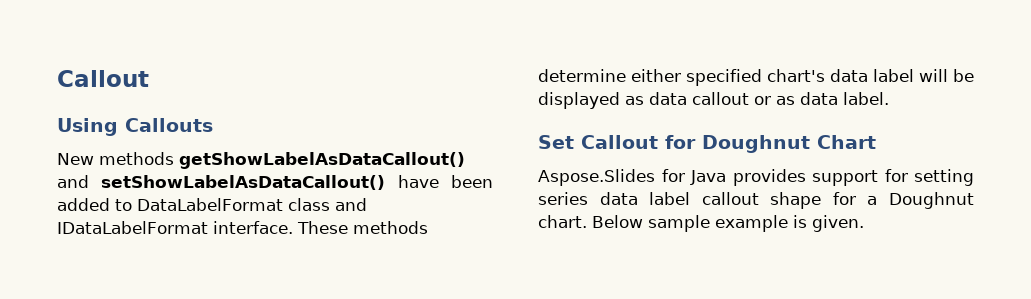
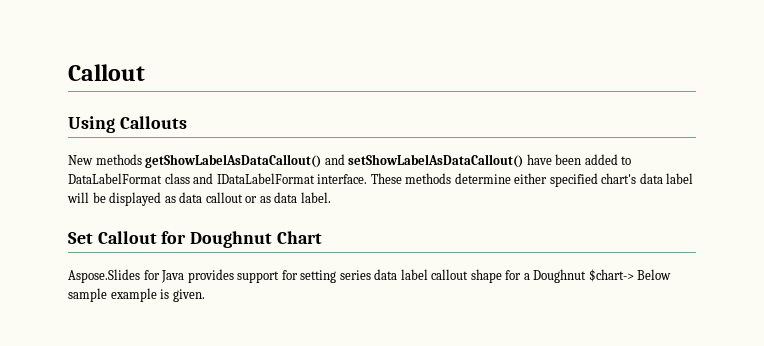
- Aspose.Slides for Java provides support for setting series data label callout shape for a Doughnut chart. Below sample example is given.
+ Aspose.Slides for Java provides support for setting series data label callout shape for a Doughnut $chart-> Below sample example is given.

